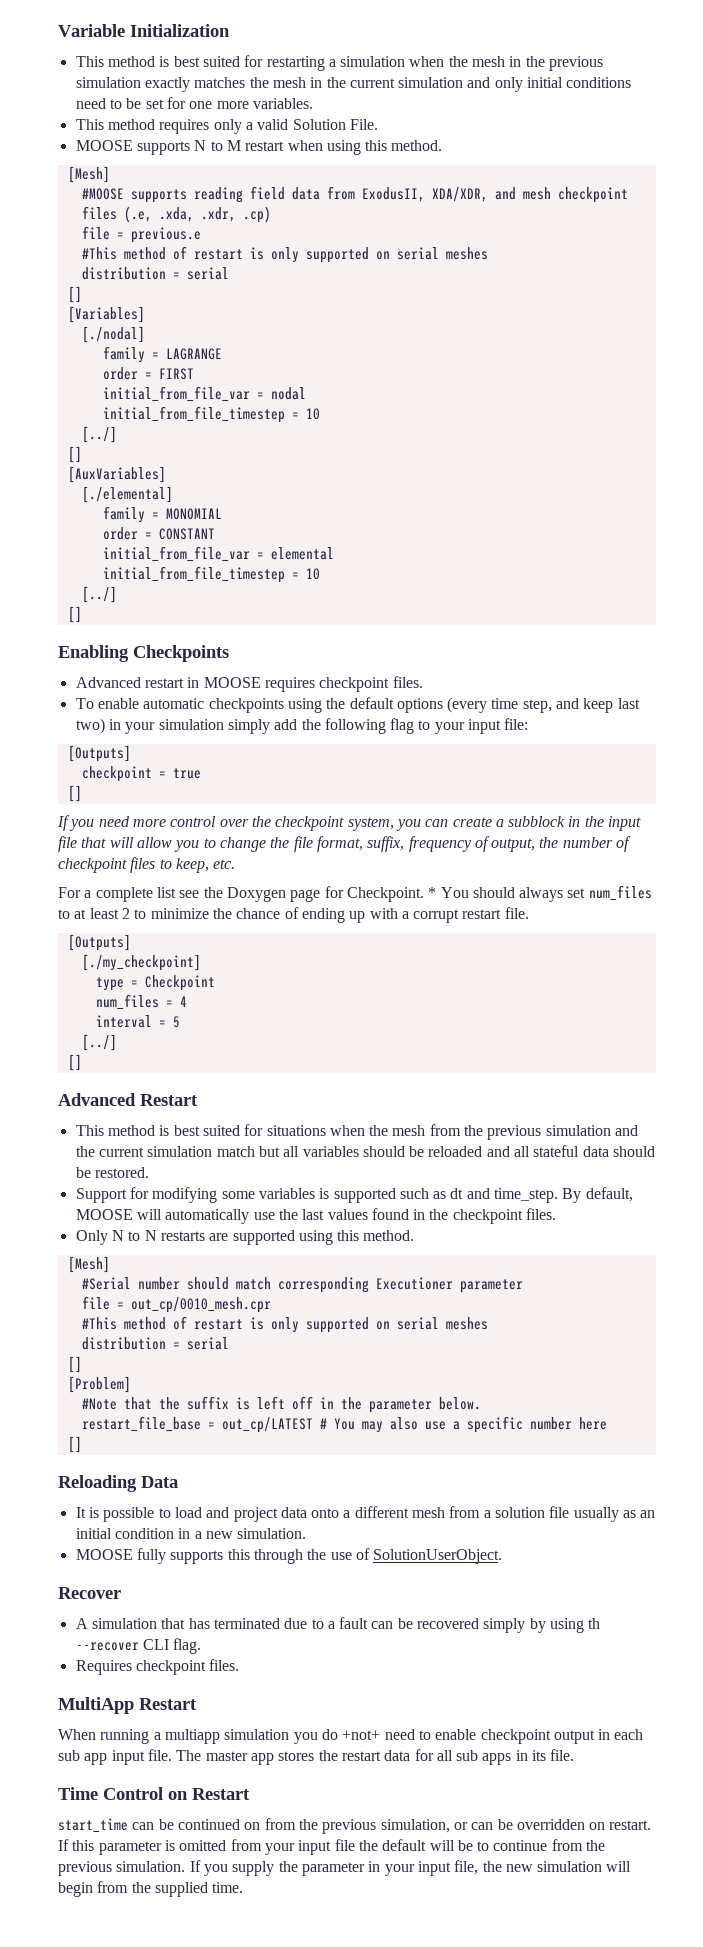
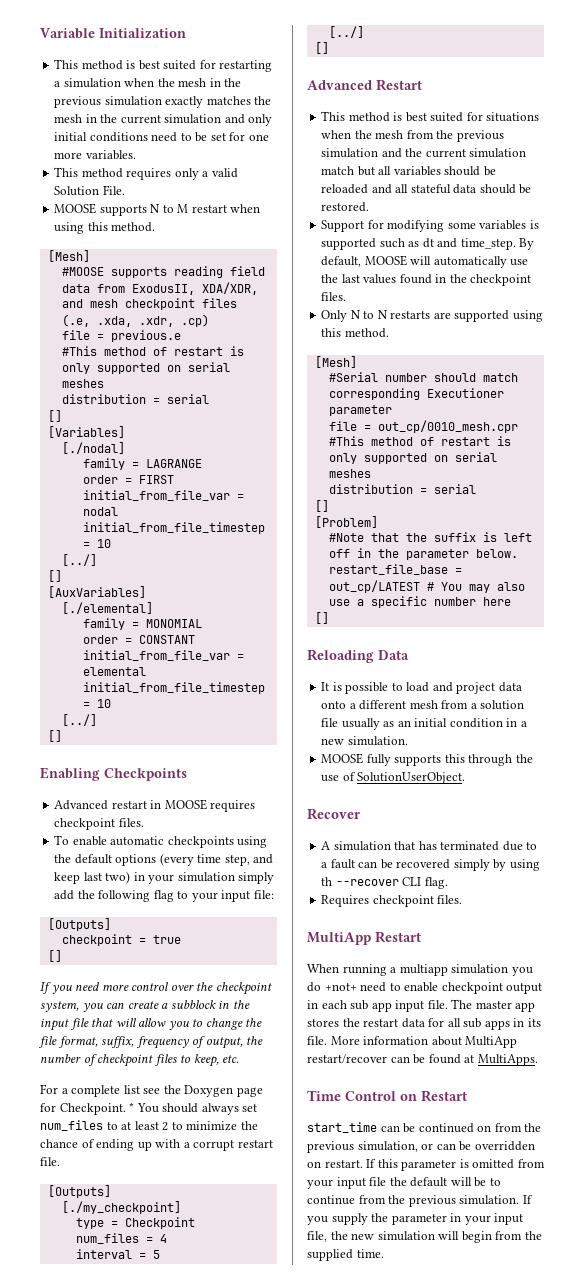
+ More information about MultiApp restart/recover can be found at MultiApps.

